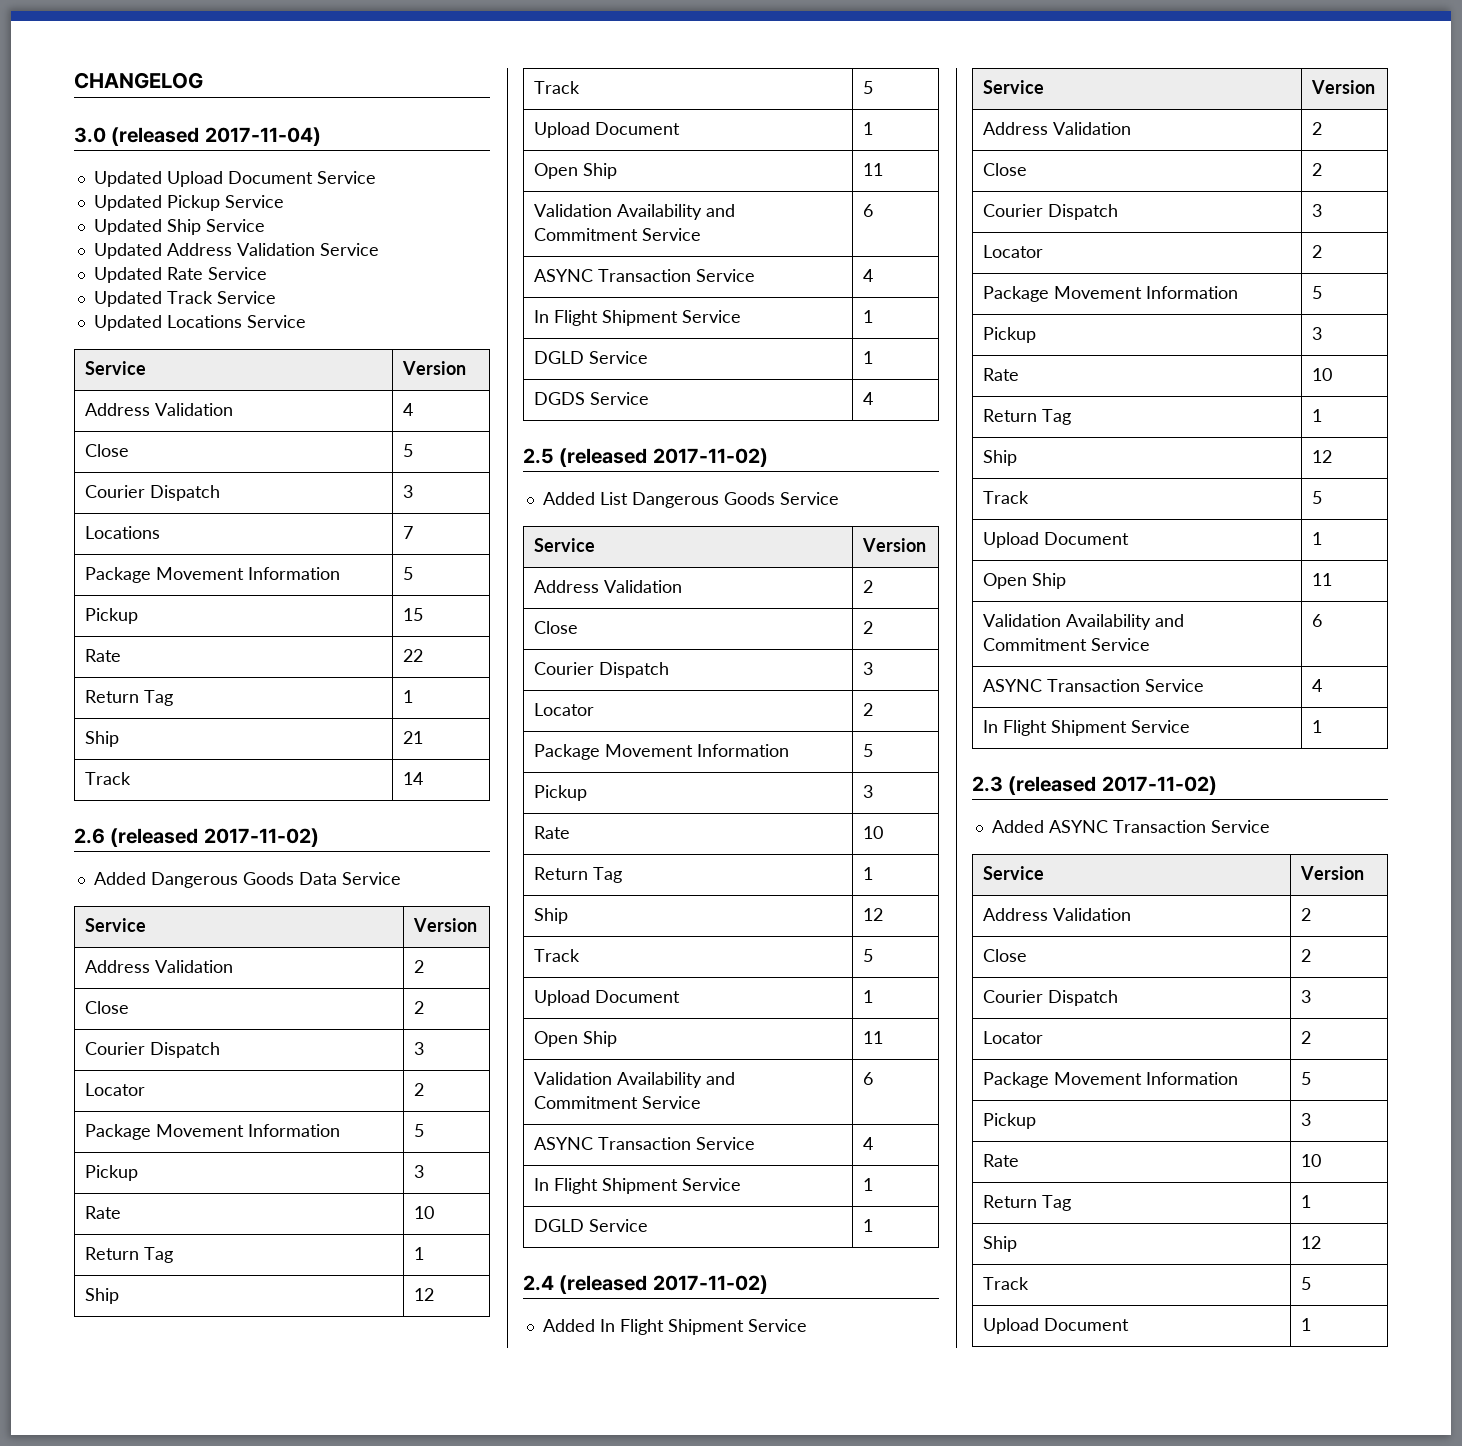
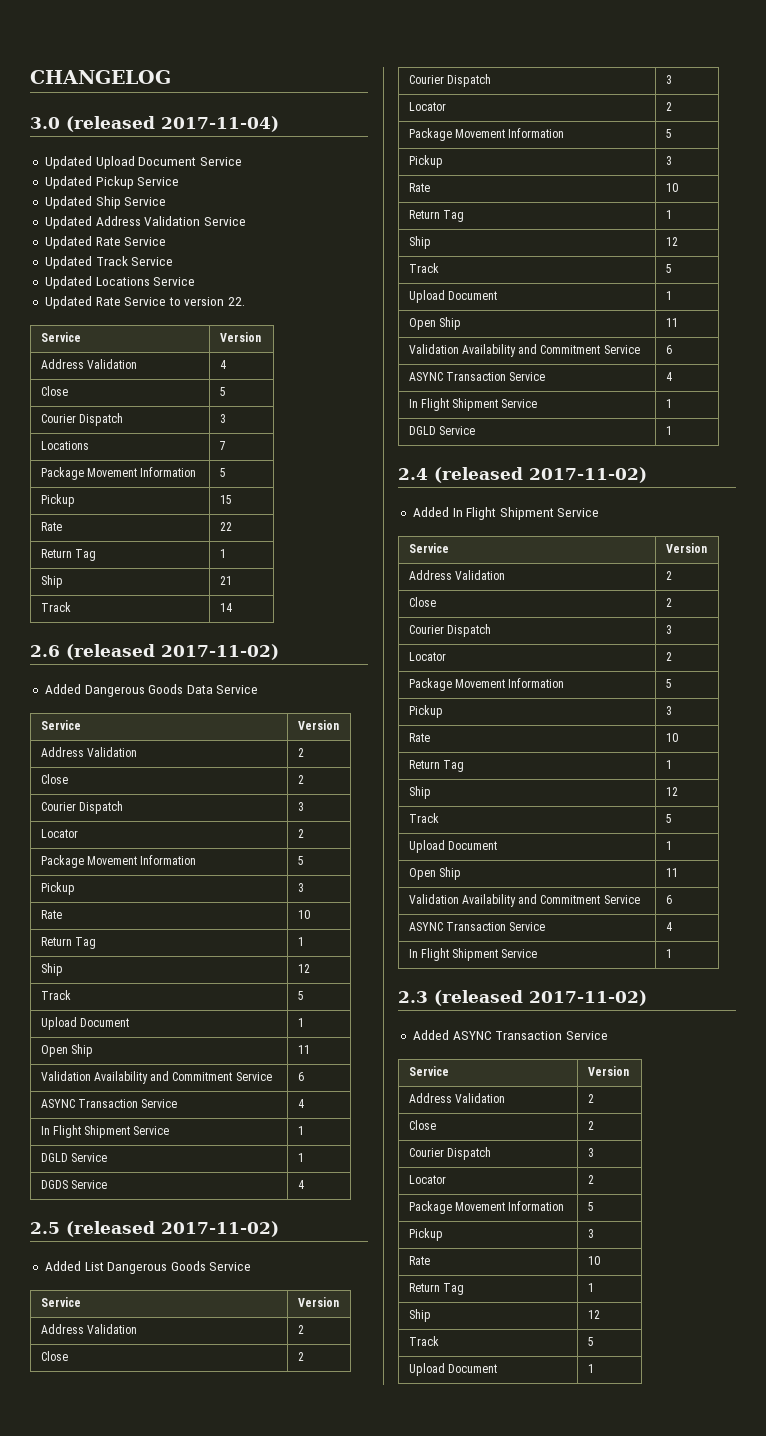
+ Updated Rate Service to version 22.

